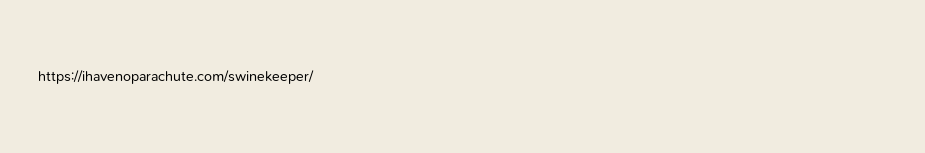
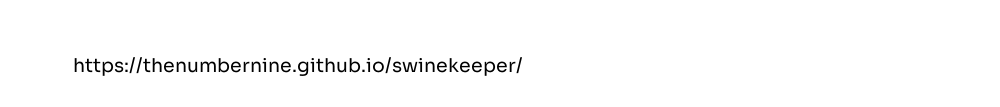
- https://ihavenoparachute.com/swinekeeper/
+ https://thenumbernine.github.io/swinekeeper/

